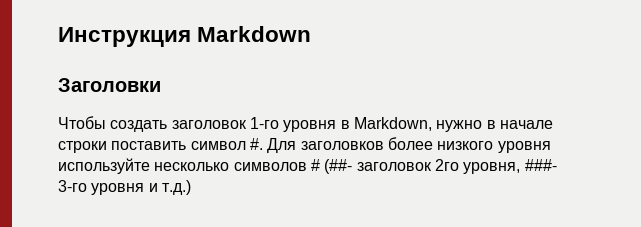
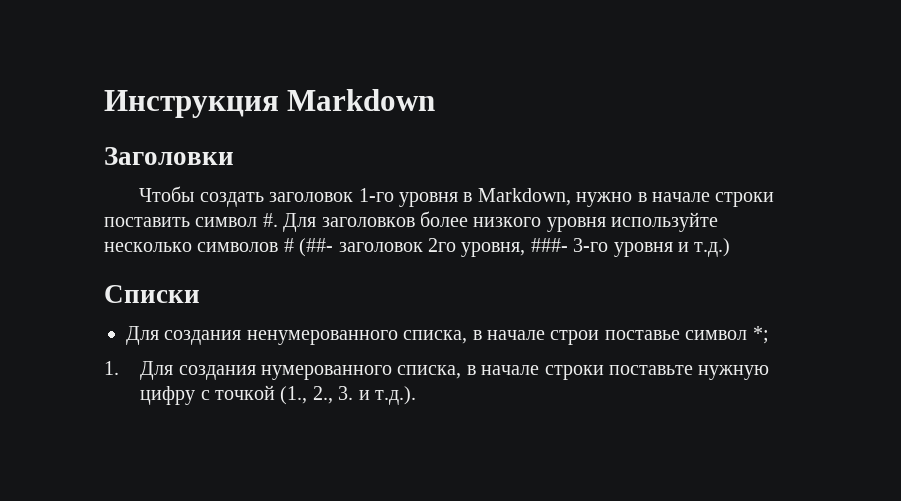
+ Списки
+ Для создания ненумерованного списка, в начале строи поставье символ *;
+ 1. Для создания нумерованного списка, в начале строки поставьте нужную цифру с точкой (1., 2., 3. и т.д.).

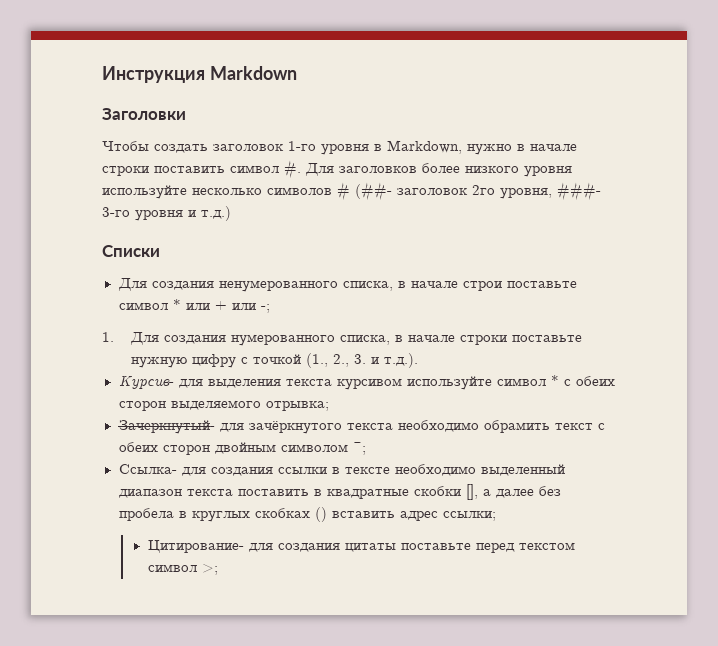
- Для создания ненумерованного списка, в начале строи поставье символ *;
+ Для создания ненумерованного списка, в начале строи поставьте символ * или + или -;
+ Курсив- для выделения текста курсивом используйте символ * с обеих сторон выделяемого отрывка;
+ Зачеркнутый- для зачёркнутого текста необходимо обрамить текст с обеих сторон двойным символом ~;
+ Ссылка- для создания ссылки в тексте необходимо выделенный диапазон текста поставить в квадратные скобки [], а далее без пробела в круглых скобках () вставить адрес ссылки;
+ Цитирование- для создания цитаты поставьте перед текстом символ >;

